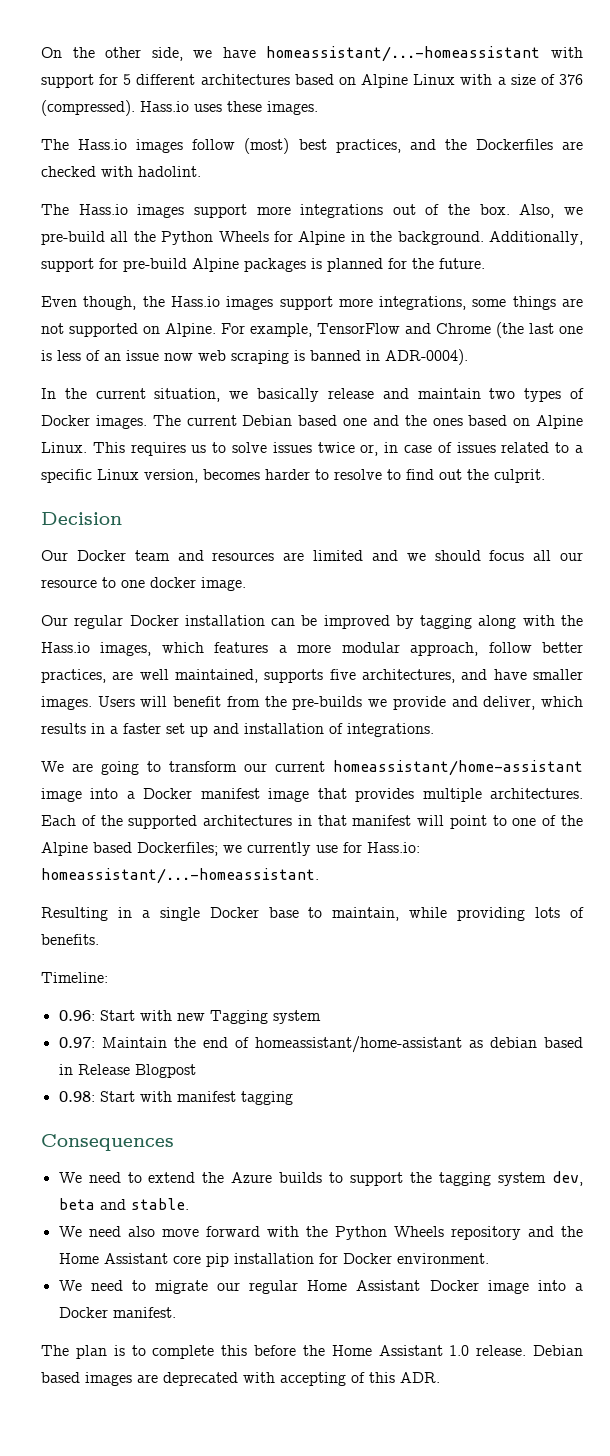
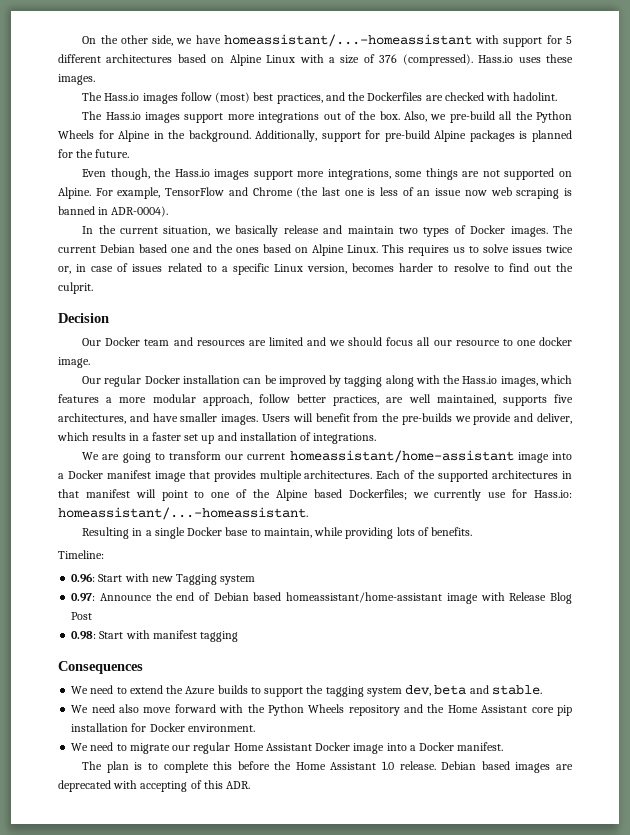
- 0.97: Maintain the end of homeassistant/home-assistant as debian based in Release Blogpost
+ 0.97: Announce the end of Debian based homeassistant/home-assistant image with Release Blog Post

